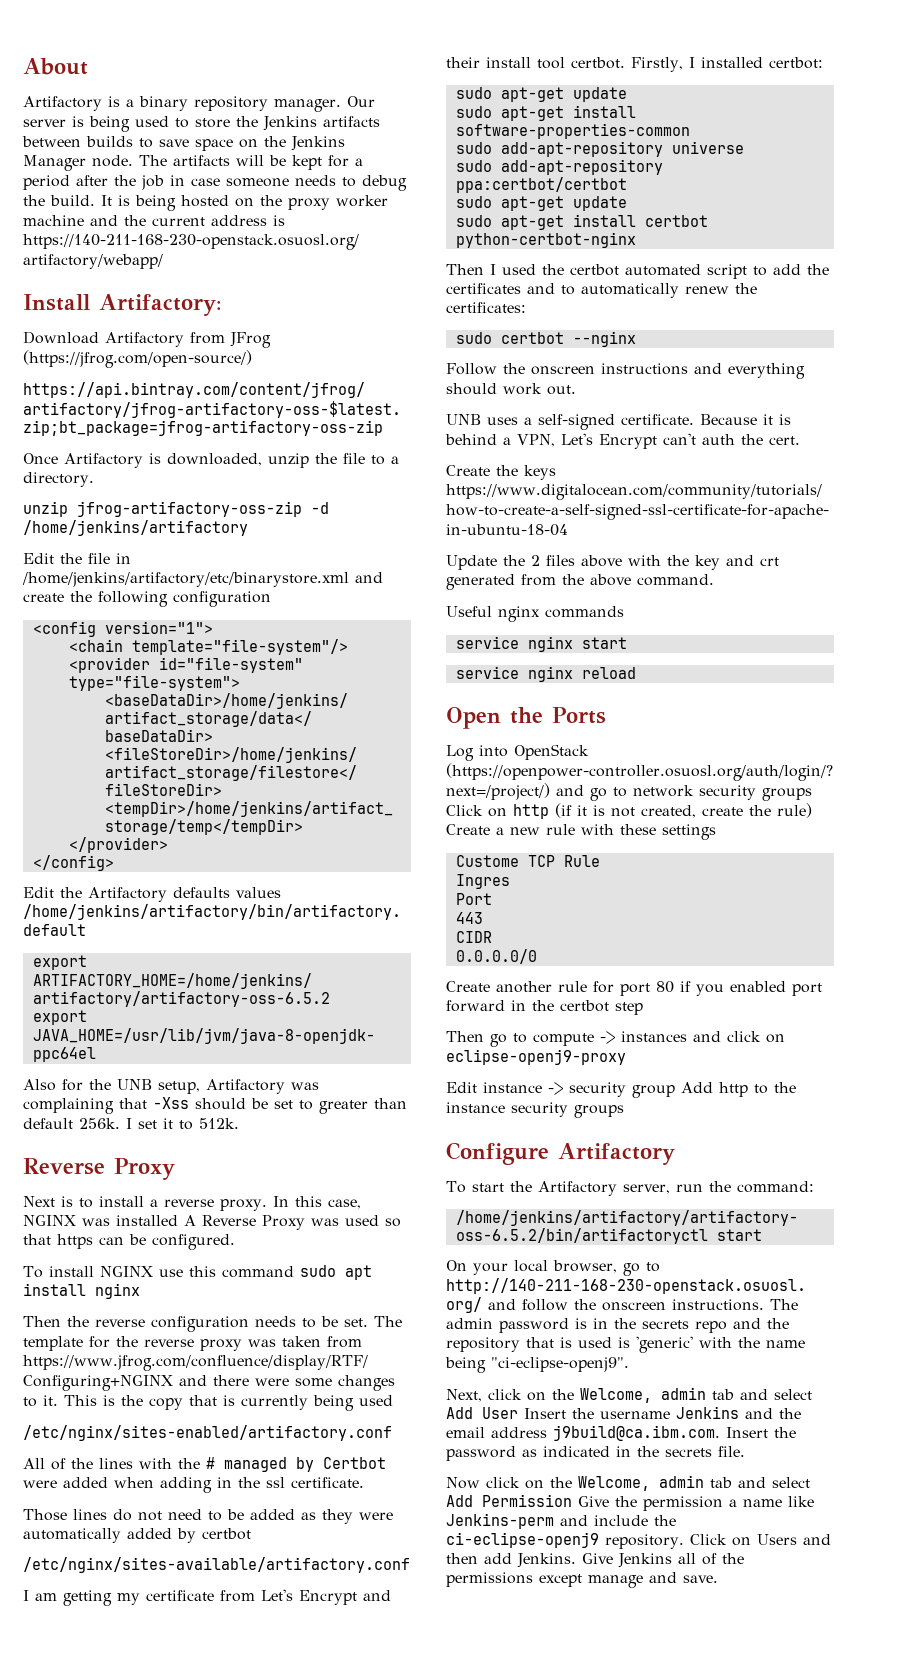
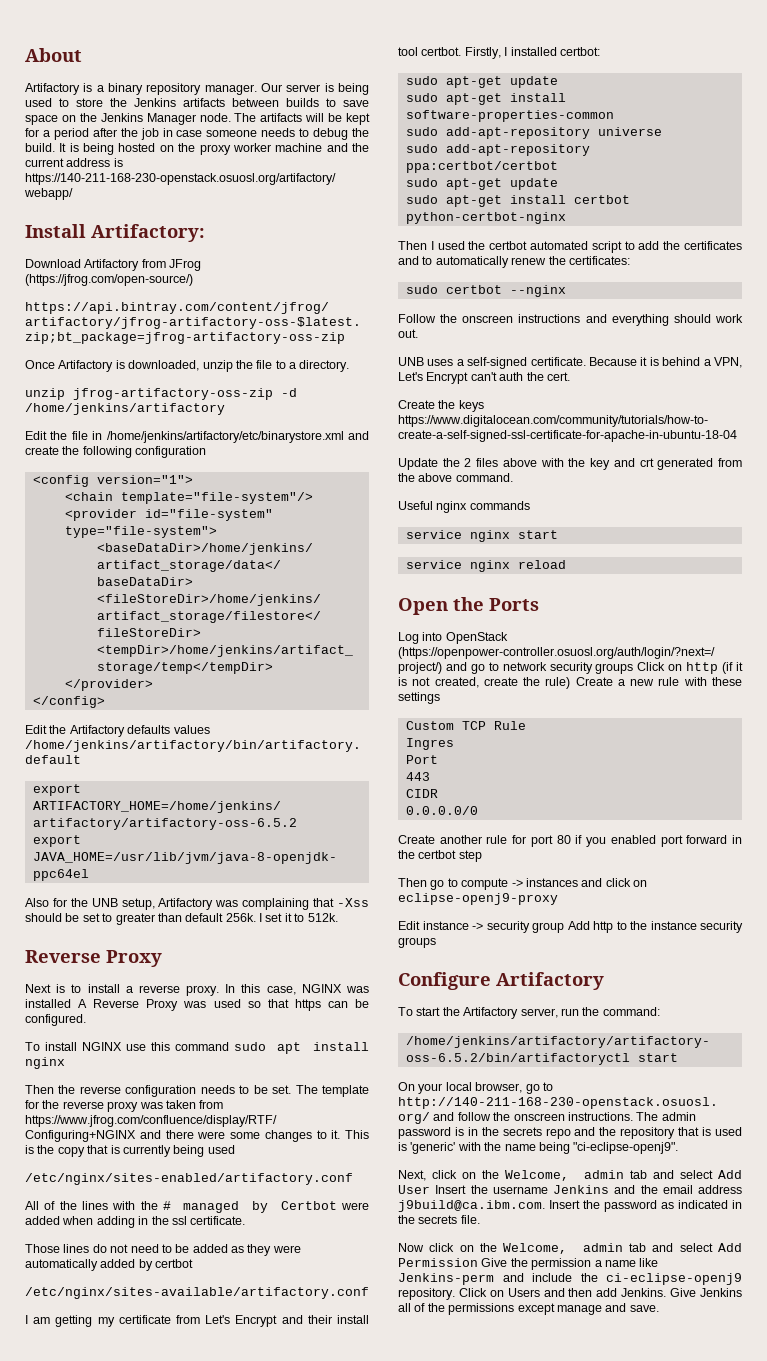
- Custome TCP Rule
+ Custom TCP Rule

